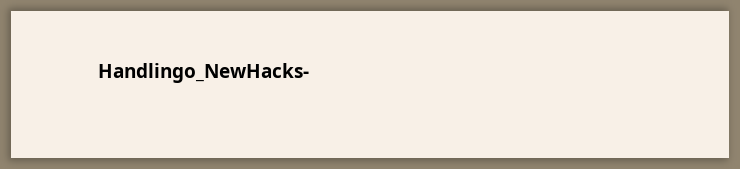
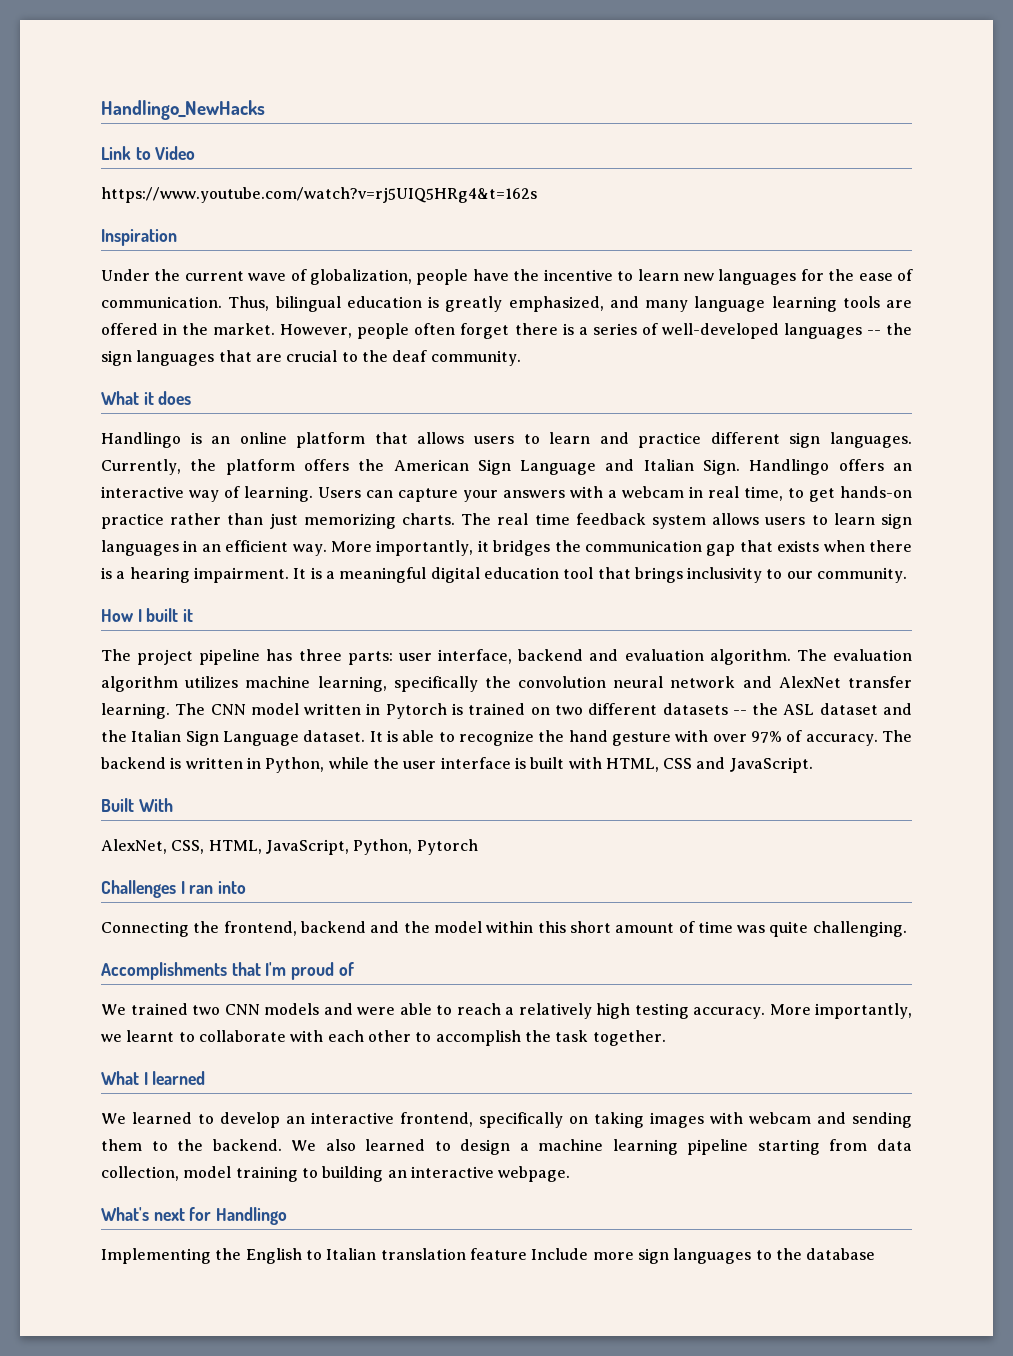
- Handlingo_NewHacks-
+ Handlingo_NewHacks
+ Link to Video
+ https://www.youtube.com/watch?v=rj5UIQ5HRg4&t=162s
+ Inspiration
+ Under the current wave of globalization, people have the incentive to learn new languages for the ease of communication. Thus, bilingual education is greatly emphasized, and many language learning tools are offered in the market. However, people often forget there is a series of well-developed languages -- the sign languages that are crucial to the deaf community.
+ What it does
+ Handlingo is an online platform that allows users to learn and practice different sign languages. Currently, the platform offers the American Sign Language and Italian Sign. Handlingo offers an interactive way of learning. Users can capture your answers with a webcam in real time, to get hands-on practice rather than just memorizing charts. The real time feedback system allows users to learn sign languages in an efficient way. More importantly, it bridges the communication gap that exists when there is a hearing impairment. It is a meaningful digital education tool that brings inclusivity to our community.
+ How I built it
+ The project pipeline has three parts: user interface, backend and evaluation algorithm. The evaluation algorithm utilizes machine learning, specifically the convolution neural network and AlexNet transfer learning. The CNN model written in Pytorch is trained on two different datasets -- the ASL dataset and the Italian Sign Language dataset. It is able to recognize the hand gesture with over 97% of accuracy. The backend is written in Python, while the user interface is built with HTML, CSS and JavaScript.
+ Built With
+ AlexNet, CSS, HTML, JavaScript, Python, Pytorch
+ Challenges I ran into
+ Connecting the frontend, backend and the model within this short amount of time was quite challenging.
+ Accomplishments that I'm proud of
+ We trained two CNN models and were able to reach a relatively high testing accuracy. More importantly, we learnt to collaborate with each other to accomplish the task together.
+ What I learned
+ We learned to develop an interactive frontend, specifically on taking images with webcam and sending them to the backend. We also learned to design a machine learning pipeline starting from data collection, model training to building an interactive webpage.
+ What's next for Handlingo
+ Implementing the English to Italian translation feature Include more sign languages to the database

